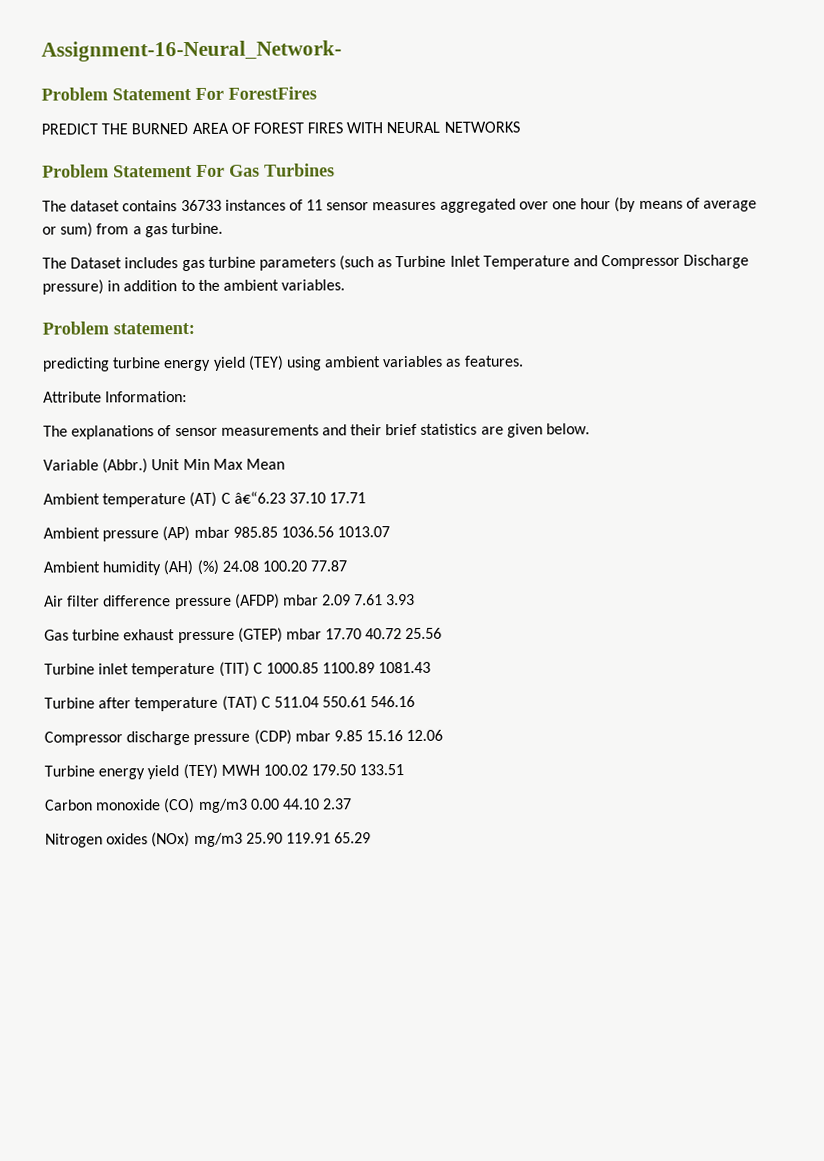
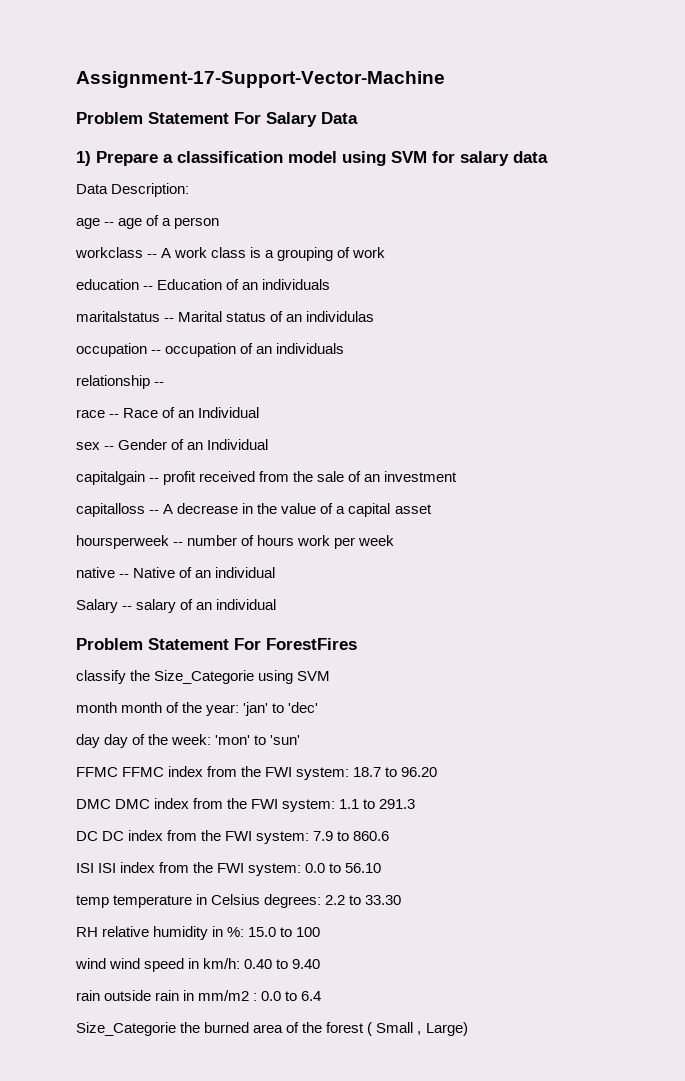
- Assignment-16-Neural_Network-
+ Assignment-17-Support-Vector-Machine
+ Problem Statement For Salary Data
+ 1) Prepare a classification model using SVM for salary data
+ Data Description:
+ age -- age of a person
+ workclass -- A work class is a grouping of work
+ education -- Education of an individuals
+ maritalstatus -- Marital status of an individulas
+ occupation -- occupation of an individuals
+ relationship --
+ race -- Race of an Individual
+ sex -- Gender of an Individual
+ capitalgain -- profit received from the sale of an investment
+ capitalloss -- A decrease in the value of a capital asset
+ hoursperweek -- number of hours work per week
+ native -- Native of an individual
+ Salary -- salary of an individual
  Problem Statement For ForestFires
- PREDICT THE BURNED AREA OF FOREST FIRES WITH NEURAL NETWORKS
- Problem Statement For Gas Turbines
- The dataset contains 36733 instances of 11 sensor measures aggregated over one hour (by means of average or sum) from a gas turbine.
- The Dataset includes gas turbine parameters (such as Turbine Inlet Temperature and Compressor Discharge pressure) in addition to the ambient variables.
- Problem statement:
- predicting turbine energy yield (TEY) using ambient variables as features.
- Attribute Information:
- The explanations of sensor measurements and their brief statistics are given below.
- Variable (Abbr.) Unit Min Max Mean
- Ambient temperature (AT) C â€“6.23 37.10 17.71
- Ambient pressure (AP) mbar 985.85 1036.56 1013.07
- Ambient humidity (AH) (%) 24.08 100.20 77.87
- Air filter difference pressure (AFDP) mbar 2.09 7.61 3.93
- Gas turbine exhaust pressure (GTEP) mbar 17.70 40.72 25.56
- Turbine inlet temperature (TIT) C 1000.85 1100.89 1081.43
- Turbine after temperature (TAT) C 511.04 550.61 546.16
- Compressor discharge pressure (CDP) mbar 9.85 15.16 12.06
- Turbine energy yield (TEY) MWH 100.02 179.50 133.51
- Carbon monoxide (CO) mg/m3 0.00 44.10 2.37
- Nitrogen oxides (NOx) mg/m3 25.90 119.91 65.29
+ classify the Size_Categorie using SVM
+ month month of the year: 'jan' to 'dec'
+ day day of the week: 'mon' to 'sun'
+ FFMC FFMC index from the FWI system: 18.7 to 96.20
+ DMC DMC index from the FWI system: 1.1 to 291.3
+ DC DC index from the FWI system: 7.9 to 860.6
+ ISI ISI index from the FWI system: 0.0 to 56.10
+ temp temperature in Celsius degrees: 2.2 to 33.30
+ RH relative humidity in %: 15.0 to 100
+ wind wind speed in km/h: 0.40 to 9.40
+ rain outside rain in mm/m2 : 0.0 to 6.4
+ Size_Categorie the burned area of the forest ( Small , Large)

